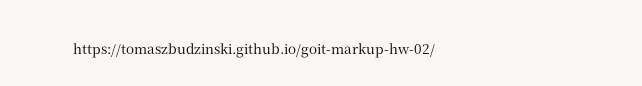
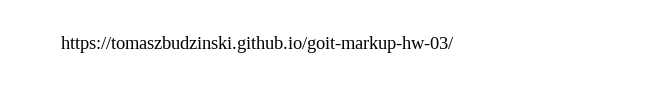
- https://tomaszbudzinski.github.io/goit-markup-hw-02/
+ https://tomaszbudzinski.github.io/goit-markup-hw-03/

